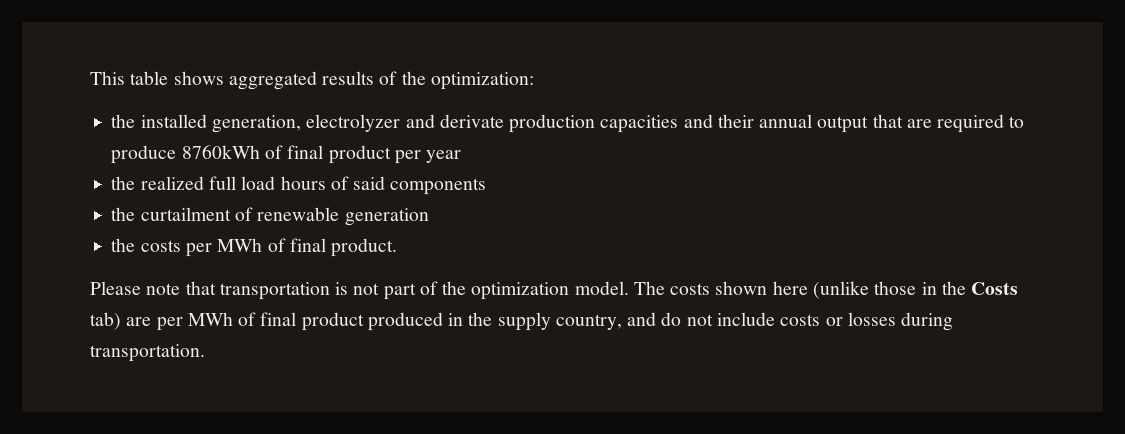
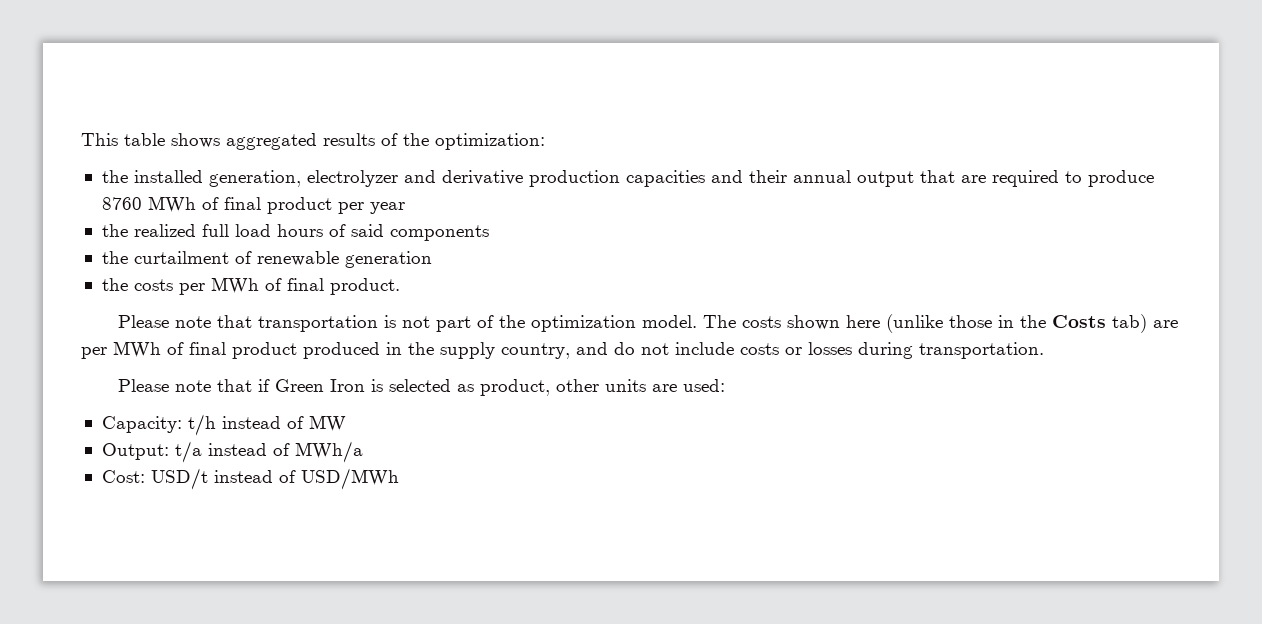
- the installed generation, electrolyzer and derivate production capacities and their annual output that are required to produce 8760kWh of final product per year
+ the installed generation, electrolyzer and derivative production capacities and their annual output that are required to produce 8760 MWh of final product per year
+ Please note that if Green Iron is selected as product, other units are used:
+ Capacity: t/h instead of MW
+ Output: t/a instead of MWh/a
+ Cost: USD/t instead of USD/MWh

